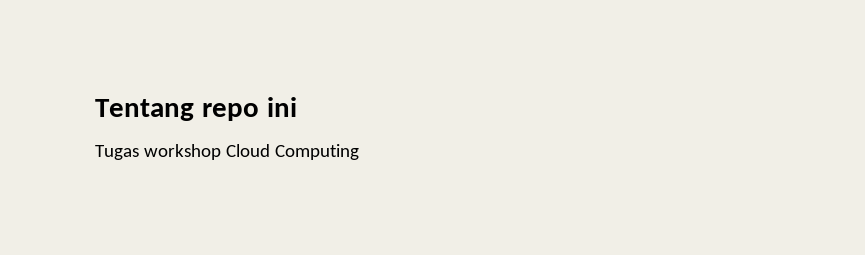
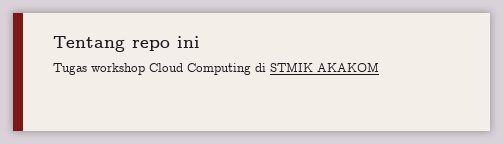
- Tugas workshop Cloud Computing
+ Tugas workshop Cloud Computing di STMIK AKAKOM

